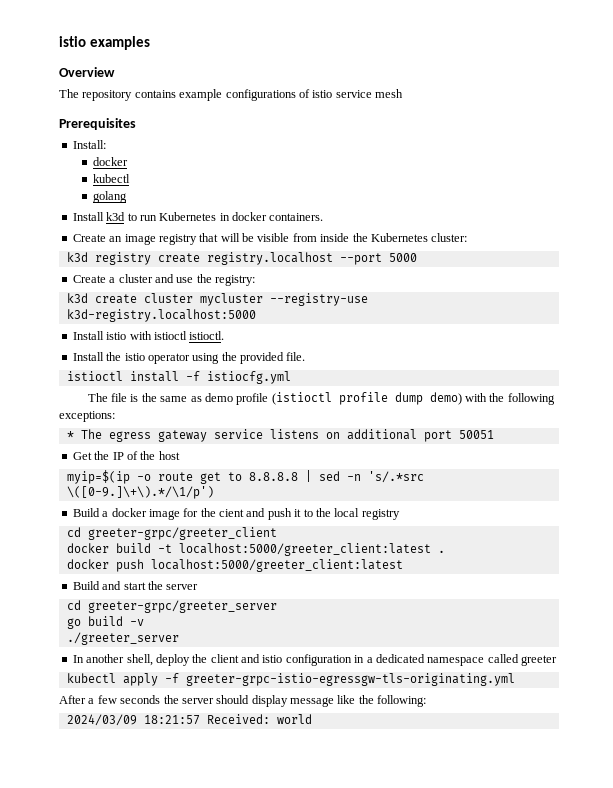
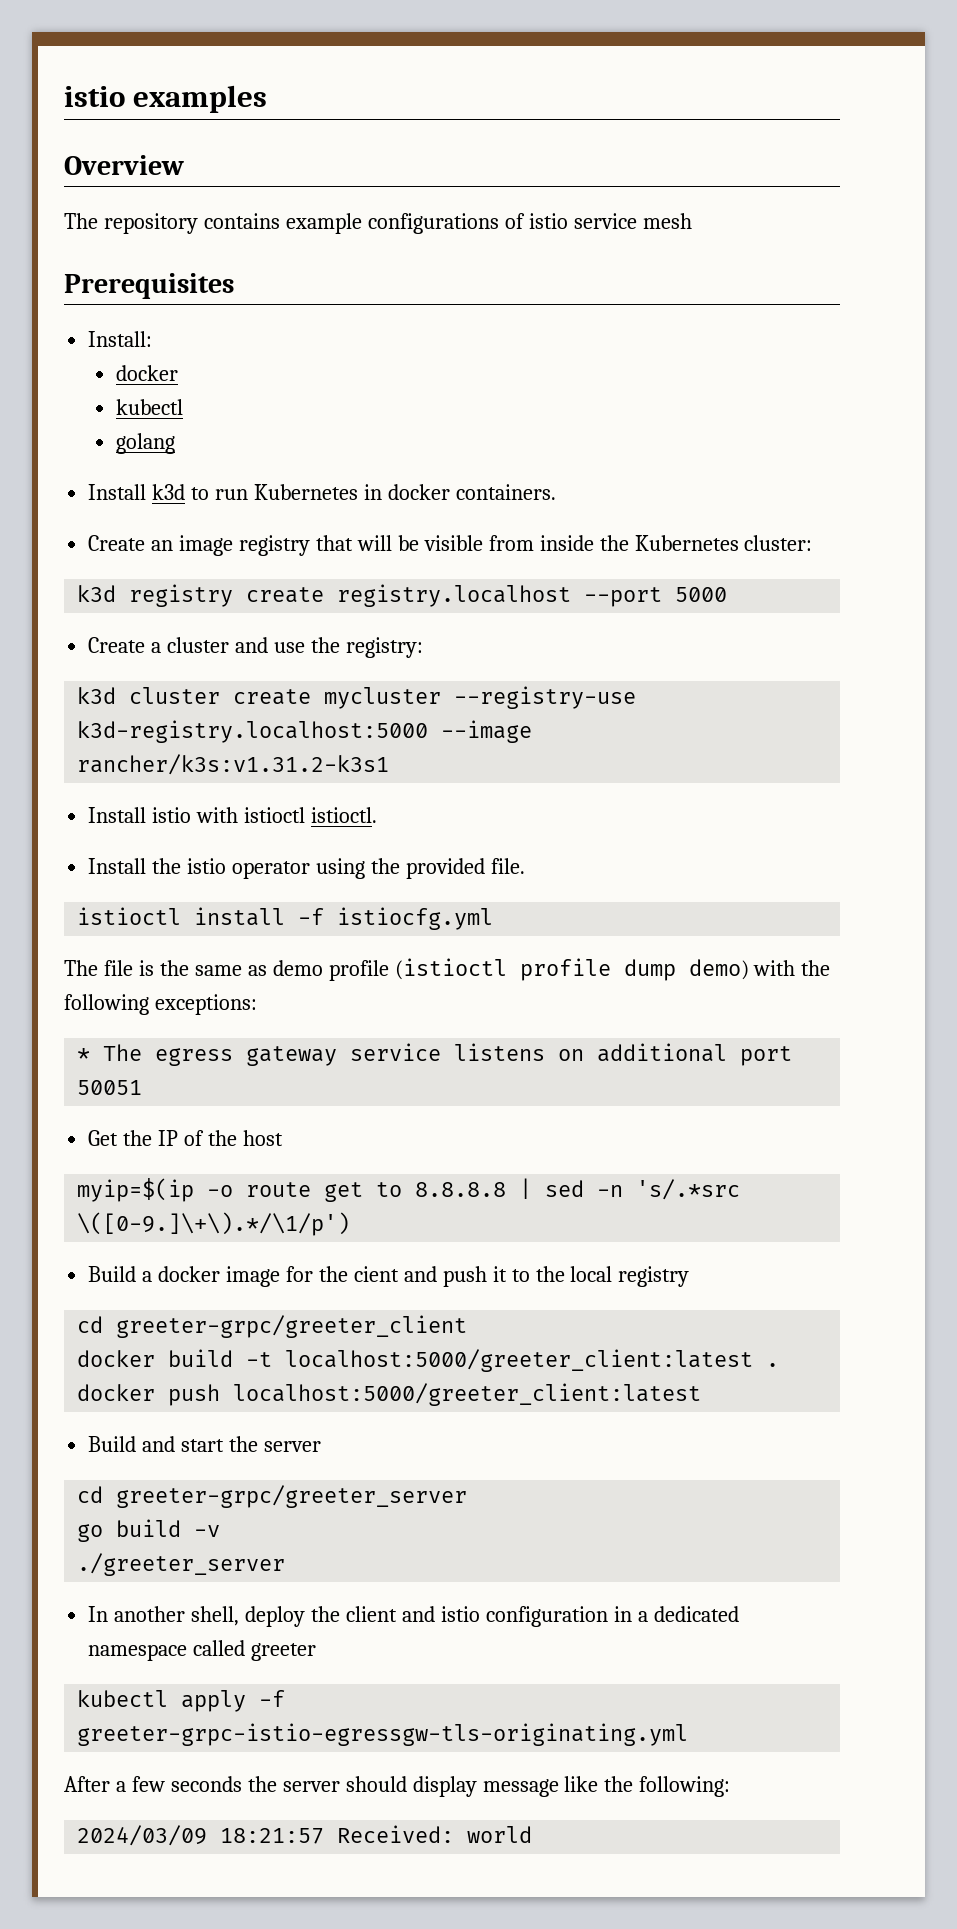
- k3d create cluster mycluster --registry-use k3d-registry.localhost:5000
+ k3d cluster create mycluster --registry-use k3d-registry.localhost:5000 --image rancher/k3s:v1.31.2-k3s1

